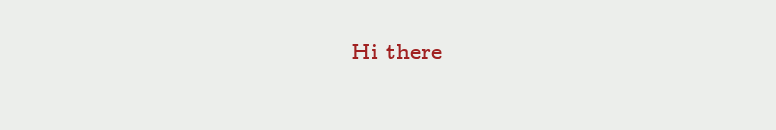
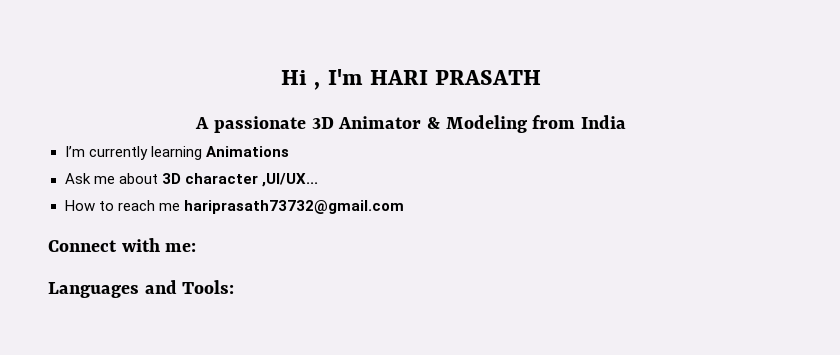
- Hi there
+ Hi , I'm HARI PRASATH
+ A passionate 3D Animator & Modeling from India
+ I’m currently learning Animations
+ Ask me about 3D character ,UI/UX...
+ How to reach me hariprasath73732@gmail.com
+ Connect with me:
+ Languages and Tools:

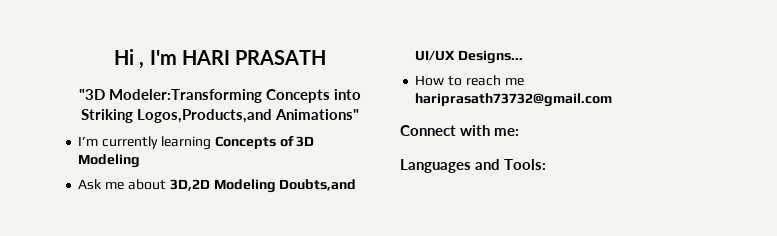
- A passionate 3D Animator & Modeling from India
+ "3D Modeler:Transforming Concepts into Striking Logos,Products,and Animations"
- I’m currently learning Animations
+ I’m currently learning Concepts of 3D Modeling
- Ask me about 3D character ,UI/UX...
+ Ask me about 3D,2D Modeling Doubts,and UI/UX Designs...

